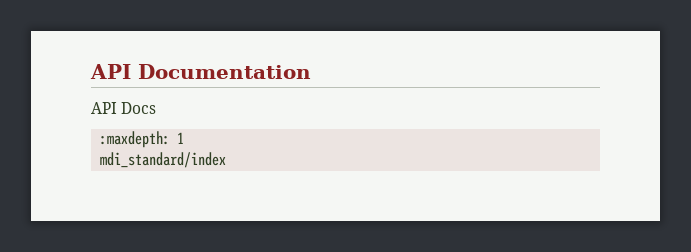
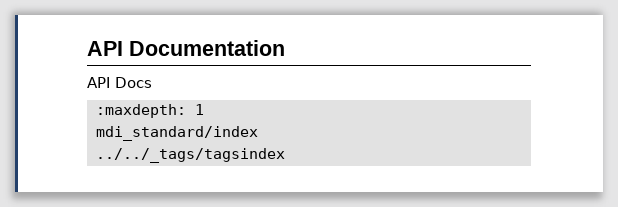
+ ../../_tags/tagsindex

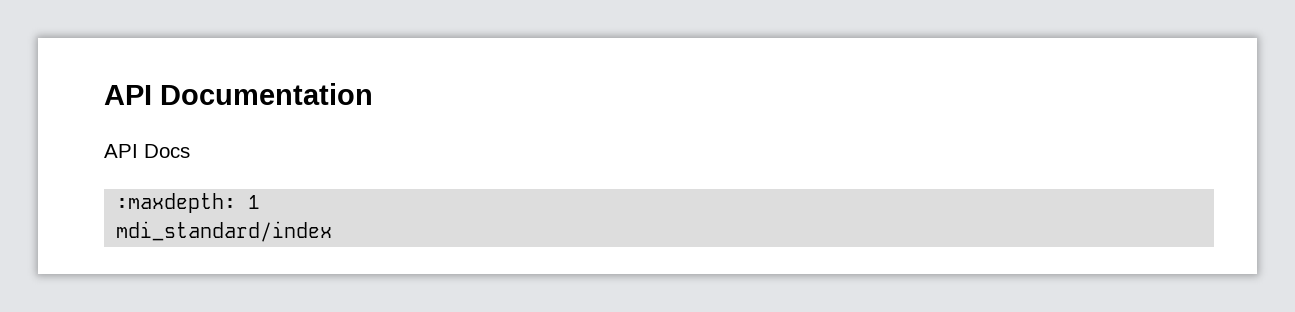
- ../../_tags/tagsindex

